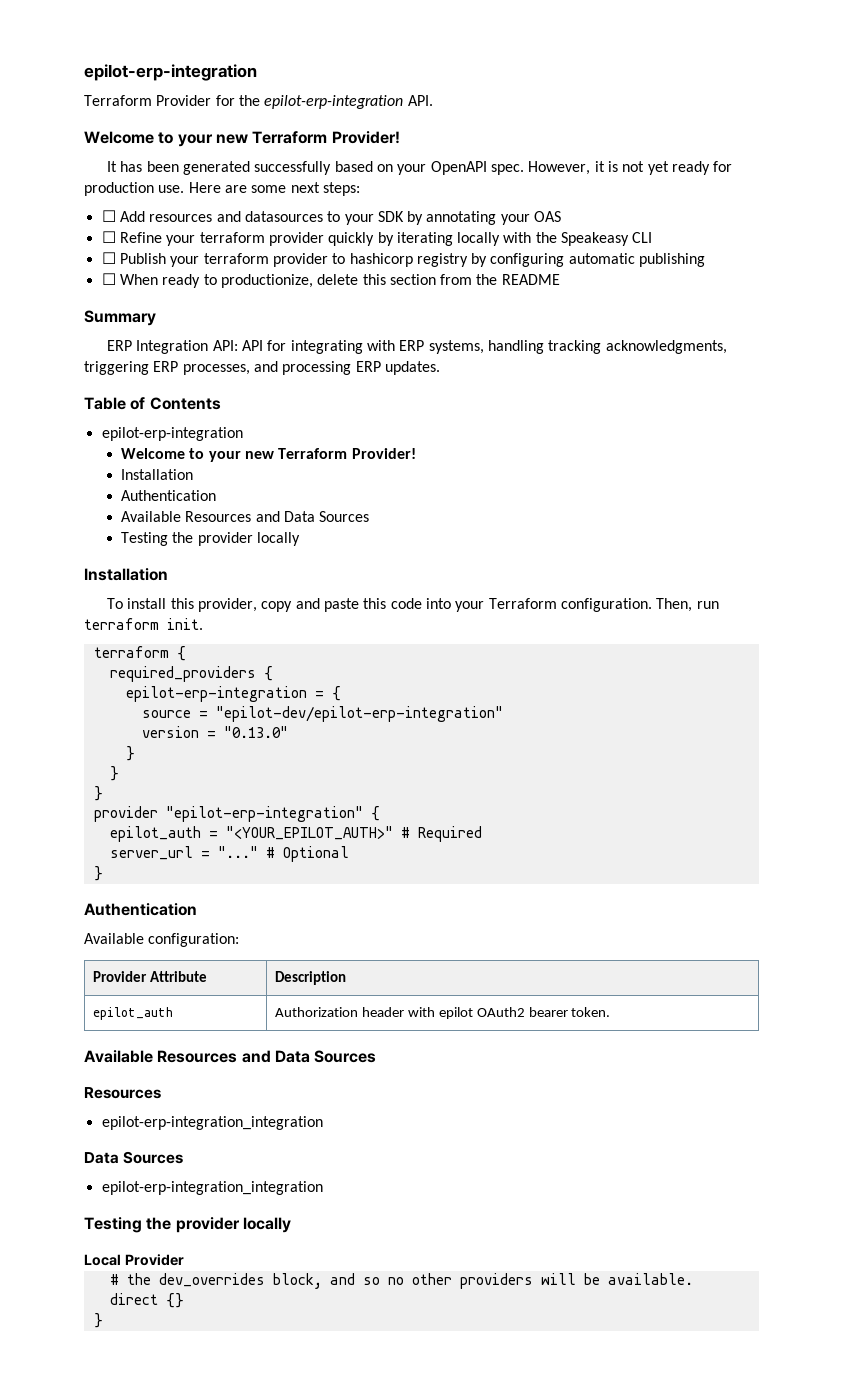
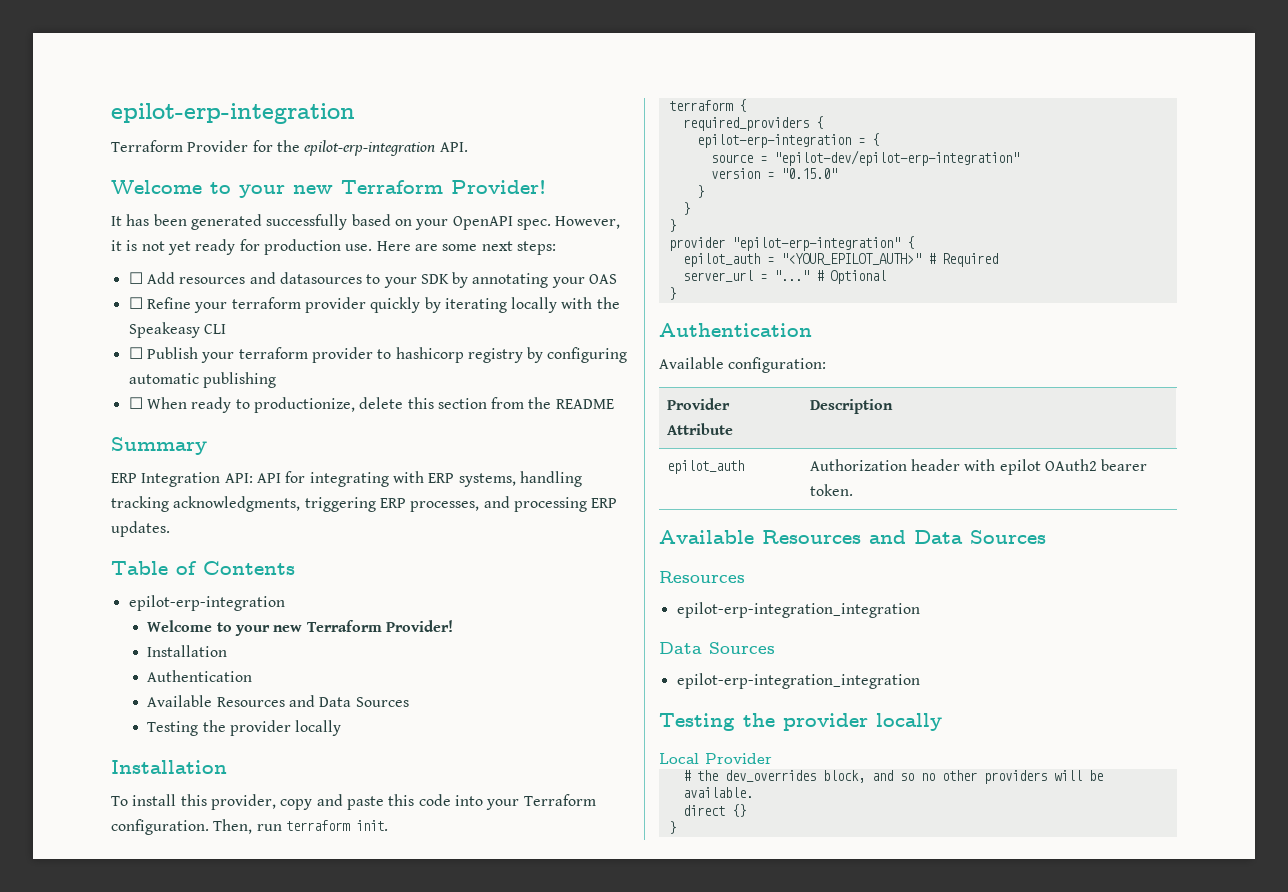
- version = "0.13.0"
+ version = "0.15.0"

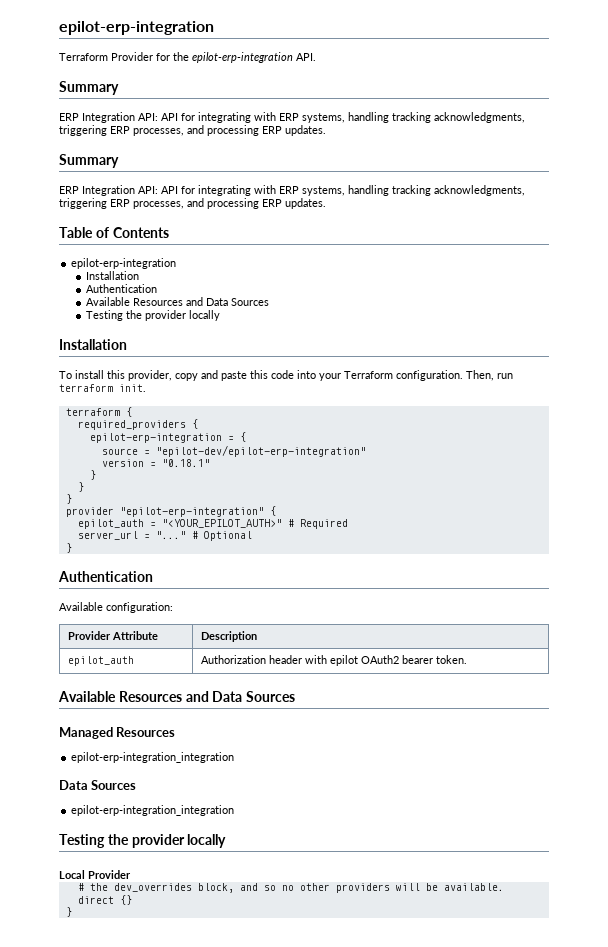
  Terraform Provider for the epilot-erp-integration API.
- Welcome to your new Terraform Provider!
- It has been generated successfully based on your OpenAPI spec. However, it is not yet ready for production use. Here are some next steps:
- ☐ Add resources and datasources to your SDK by annotating your OAS
- ☐ Refine your terraform provider quickly by iterating locally with the Speakeasy CLI
- ☐ Publish your terraform provider to hashicorp registry by configuring automatic publishing
- ☐ When ready to productionize, delete this section from the README
+ Summary
+ ERP Integration API: API for integrating with ERP systems, handling tracking acknowledgments, triggering ERP processes, and processing ERP updates.
  Table of Contents
  epilot-erp-integration
- Welcome to your new Terraform Provider!
- version = "0.15.0"
+ version = "0.18.1"
  epilot_auth | Authorization header with epilot OAuth2 bearer token.
  Available Resources and Data Sources
- Resources
+ Managed Resources

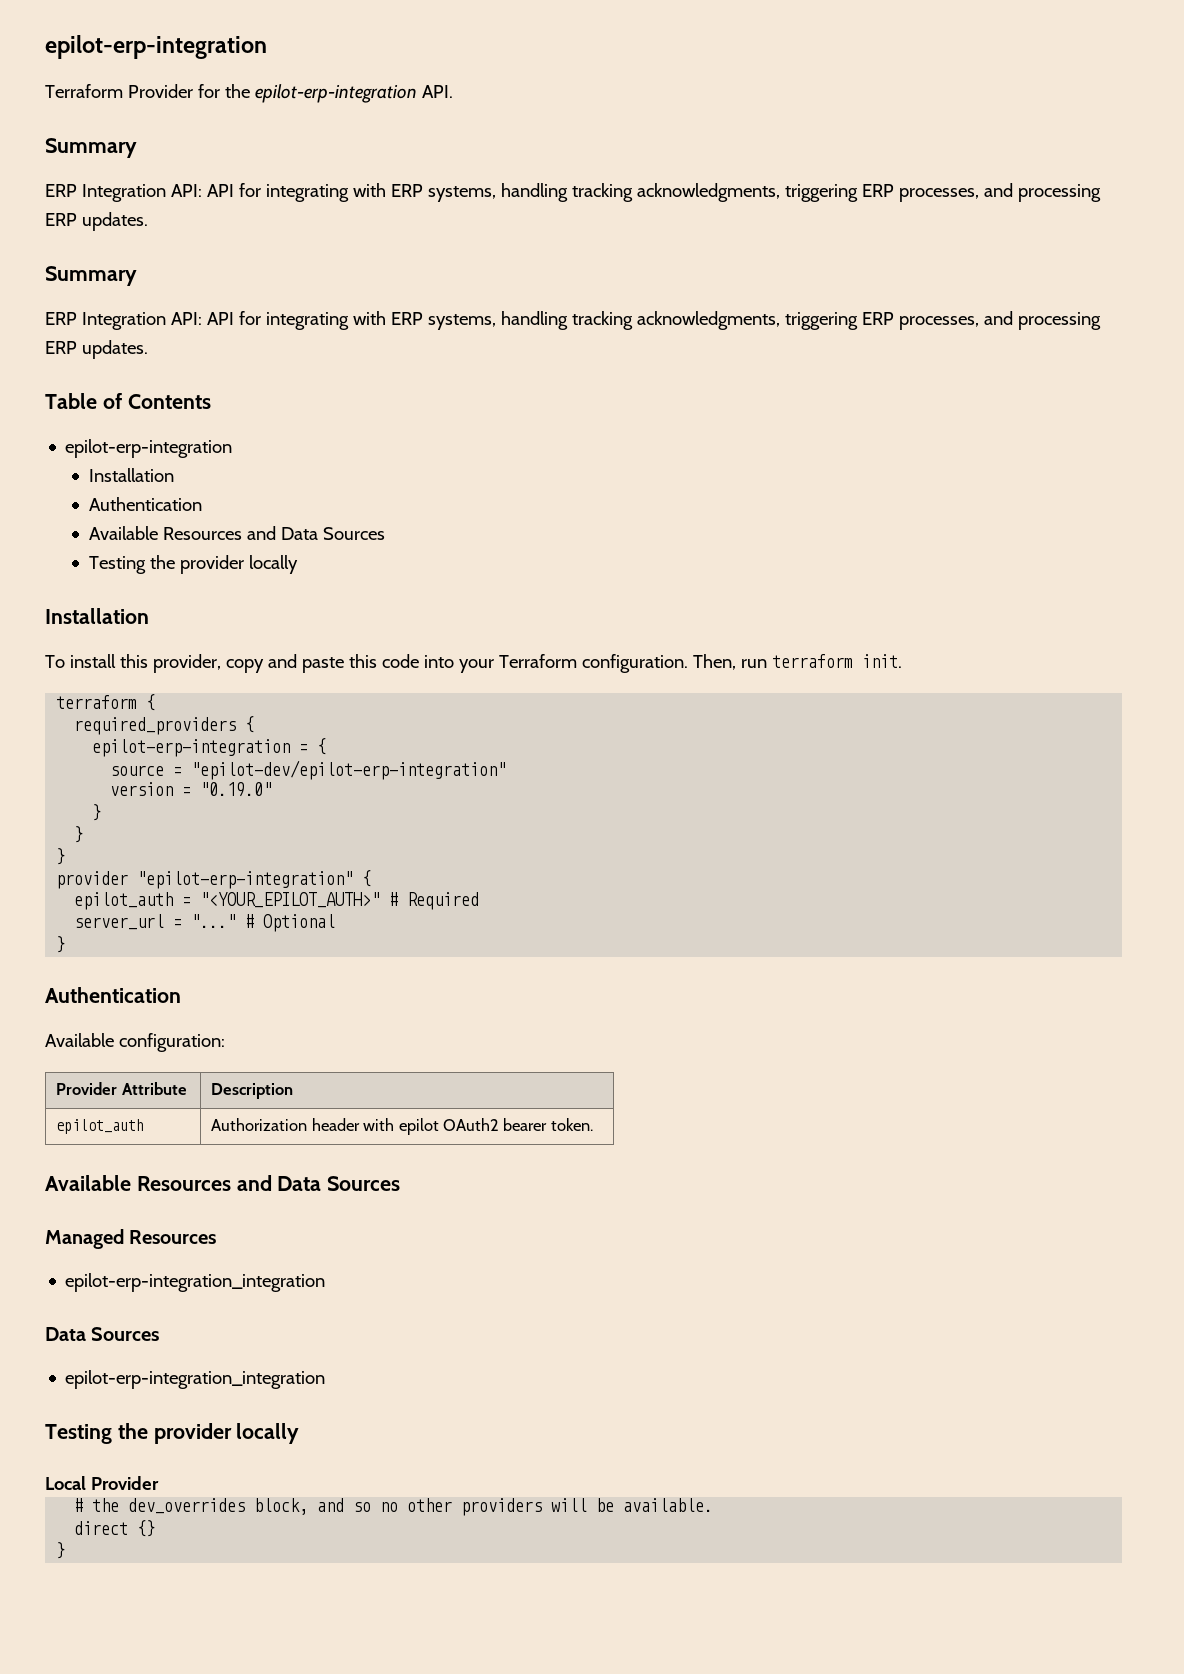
- version = "0.18.1"
+ version = "0.19.0"

